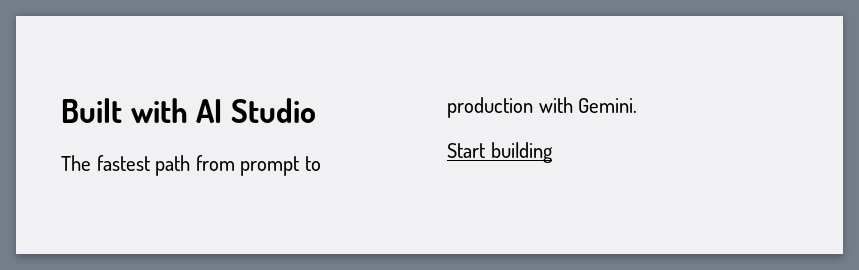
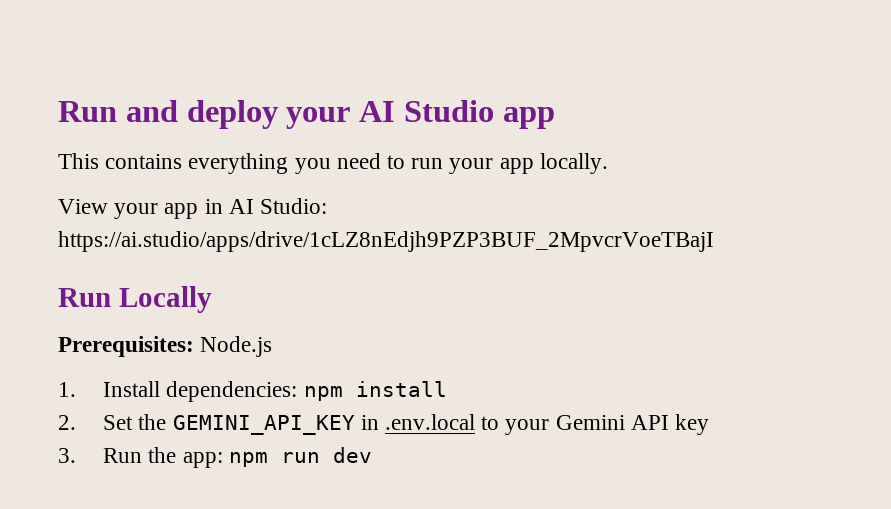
- Built with AI Studio
- The fastest path from prompt to production with Gemini.
- Start building
+ Run and deploy your AI Studio app
+ This contains everything you need to run your app locally.
+ View your app in AI Studio: https://ai.studio/apps/drive/1cLZ8nEdjh9PZP3BUF_2MpvcrVoeTBajI
+ Run Locally
+ Prerequisites: Node.js
+ 1. Install dependencies: npm install
+ 2. Set the GEMINI_API_KEY in .env.local to your Gemini API key
+ 3. Run the app: npm run dev

